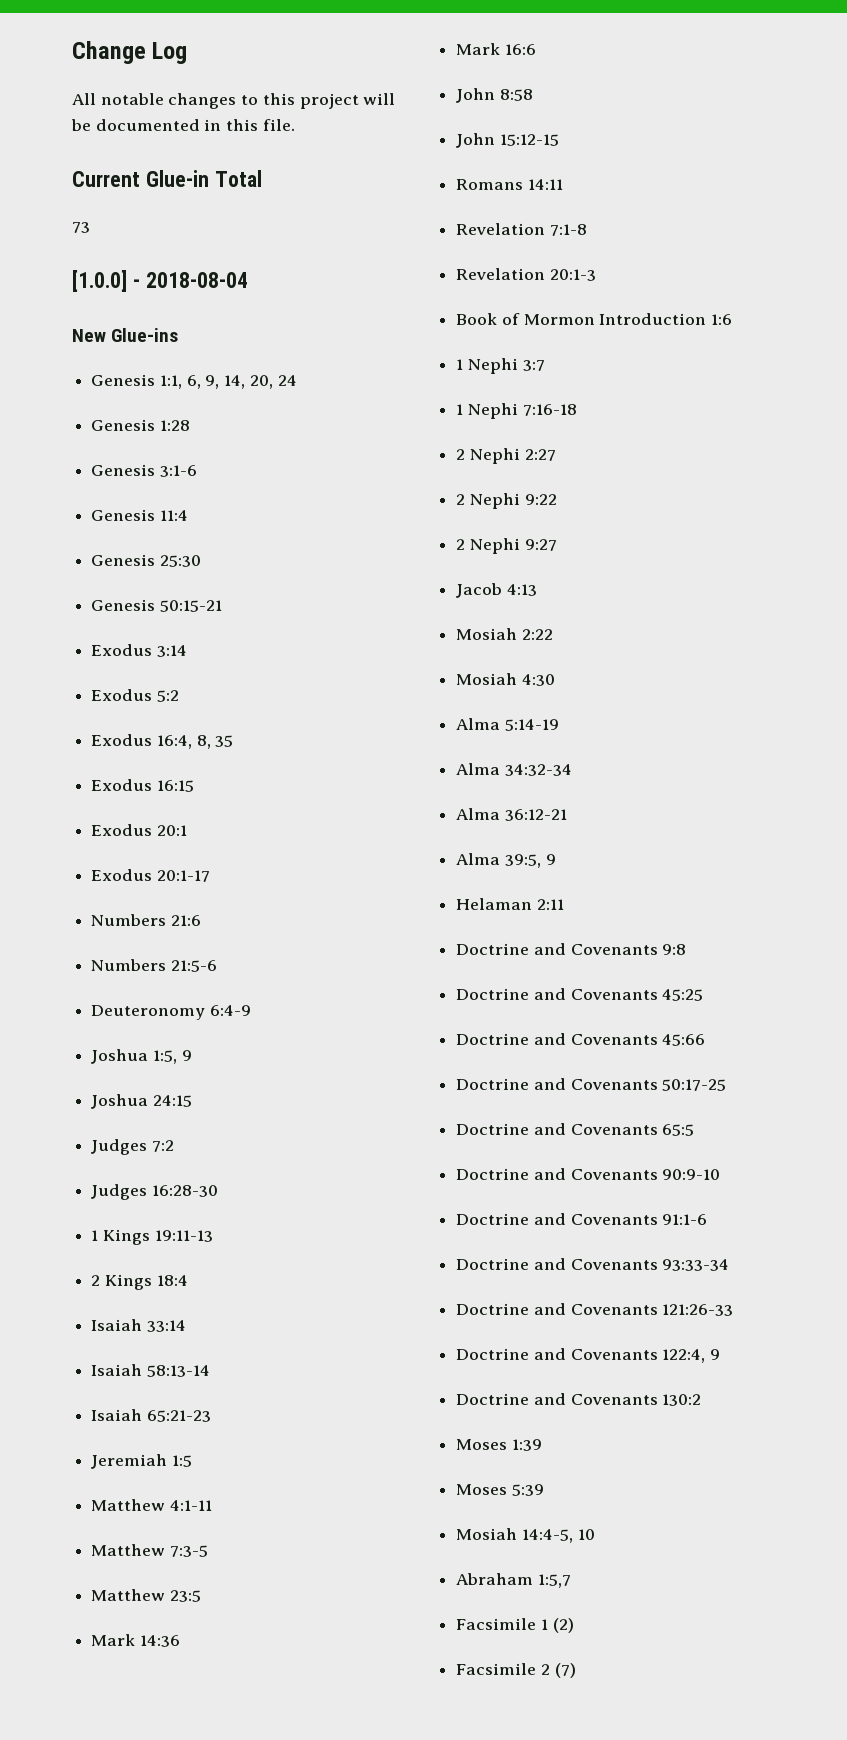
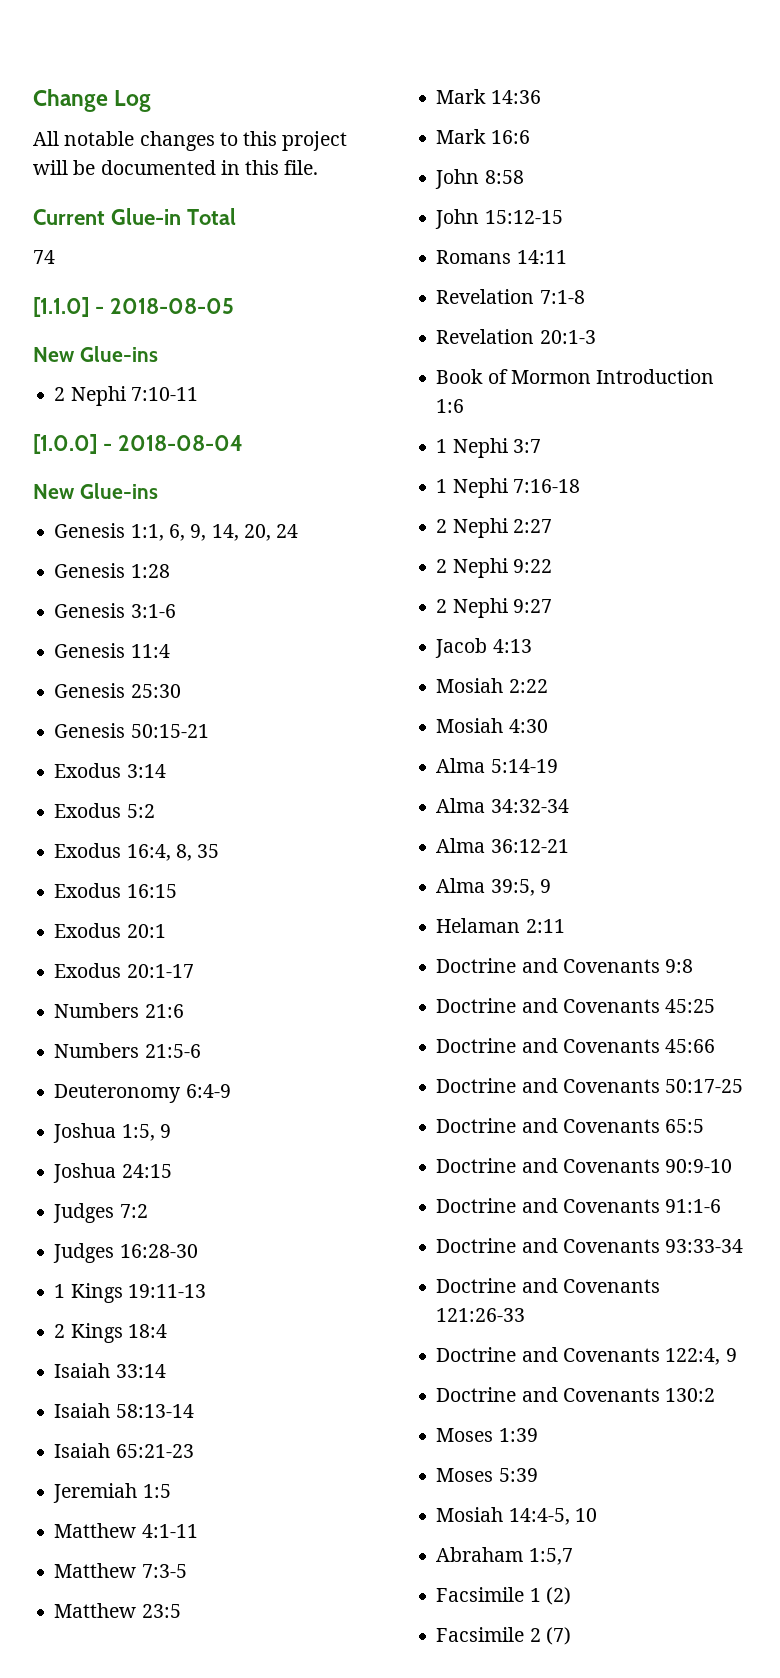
- 73
+ 74
+ [1.1.0] - 2018-08-05
+ New Glue-ins
+ 2 Nephi 7:10-11

